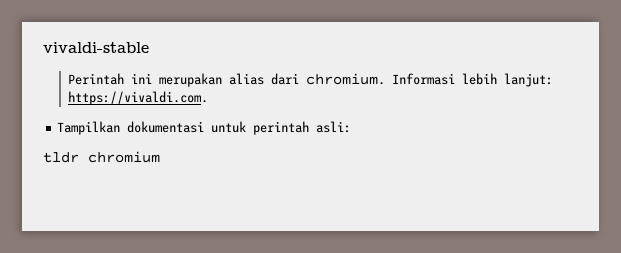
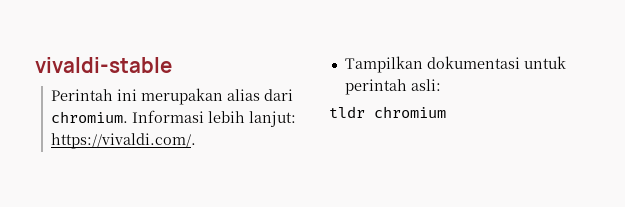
- Informasi lebih lanjut: https://vivaldi.com.
+ Informasi lebih lanjut: https://vivaldi.com/.

